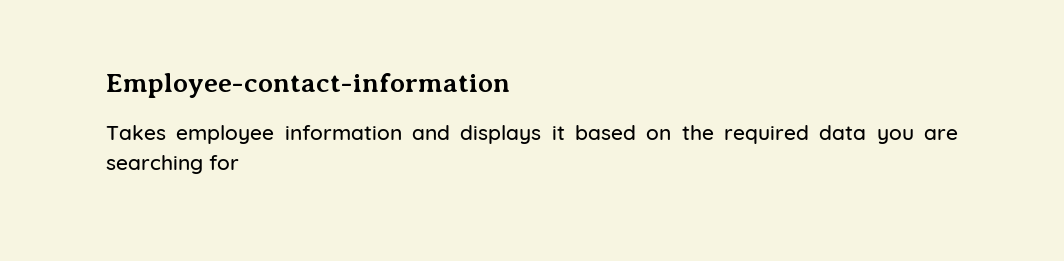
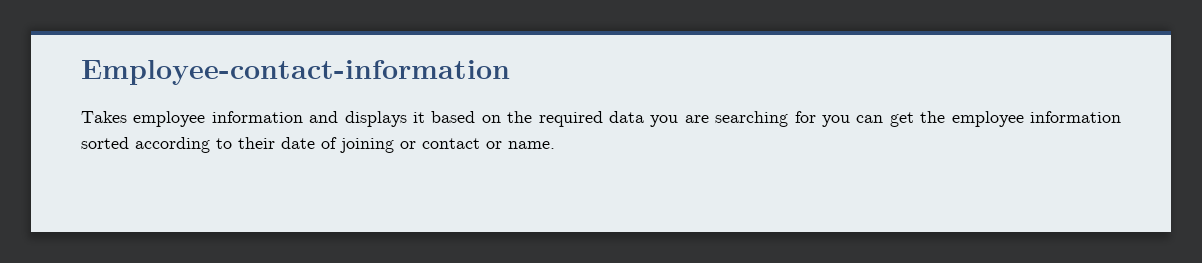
- Takes employee information and displays it based on the required data you are searching for
+ Takes employee information and displays it based on the required data you are searching for you can get the employee information sorted according to their date of joining or contact or name.

